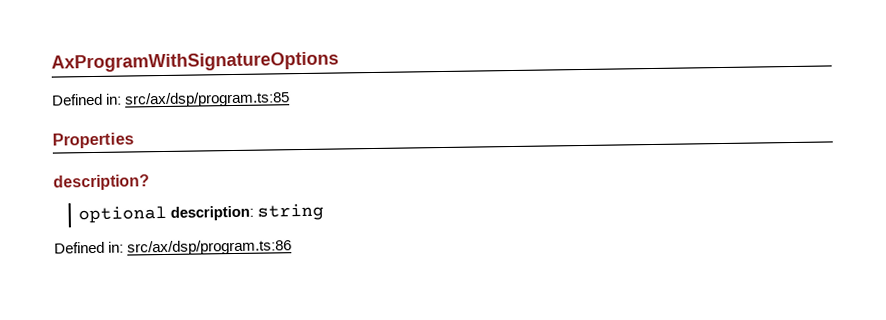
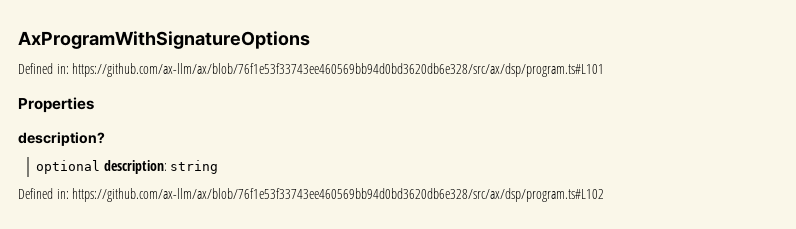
- Defined in: src/ax/dsp/program.ts:85
+ Defined in: https://github.com/ax-llm/ax/blob/76f1e53f33743ee460569bb94d0bd3620db6e328/src/ax/dsp/program.ts#L101
- Defined in: src/ax/dsp/program.ts:86
+ Defined in: https://github.com/ax-llm/ax/blob/76f1e53f33743ee460569bb94d0bd3620db6e328/src/ax/dsp/program.ts#L102

